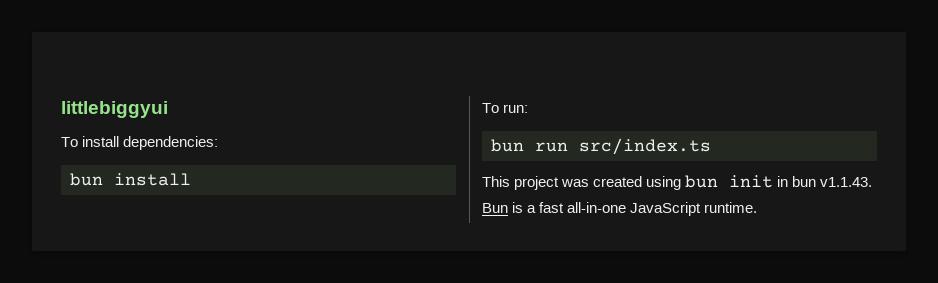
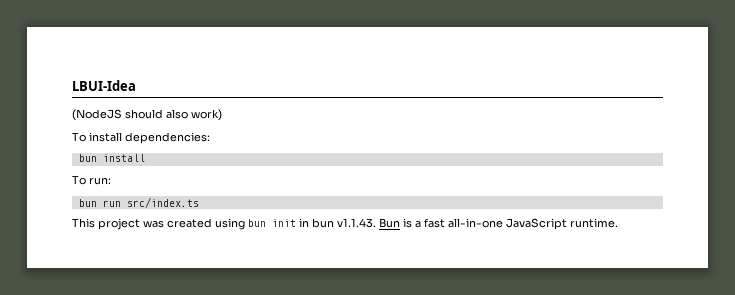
- littlebiggyui
+ LBUI-Idea
+ (NodeJS should also work)

